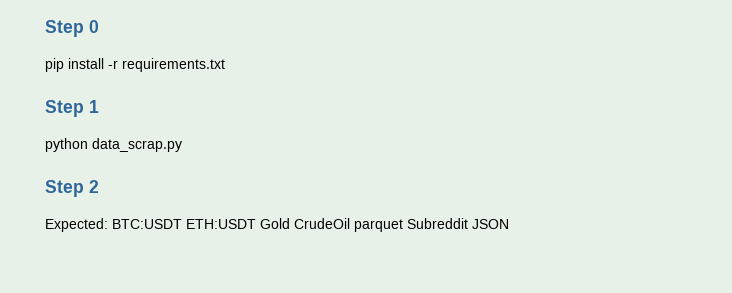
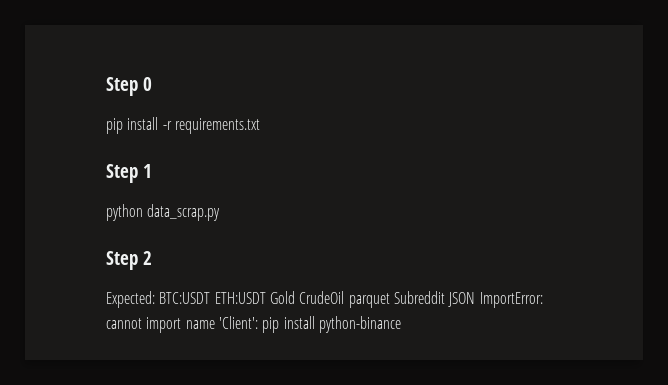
- Expected: BTC:USDT ETH:USDT Gold CrudeOil parquet Subreddit JSON
+ Expected: BTC:USDT ETH:USDT Gold CrudeOil parquet Subreddit JSON ImportError: cannot import name 'Client': pip install python-binance

